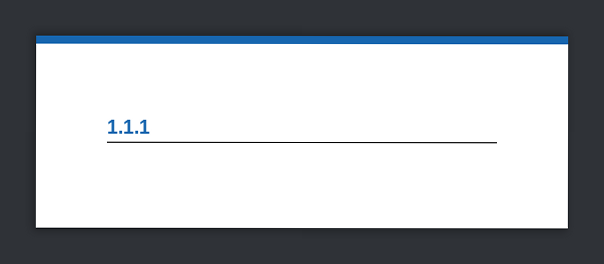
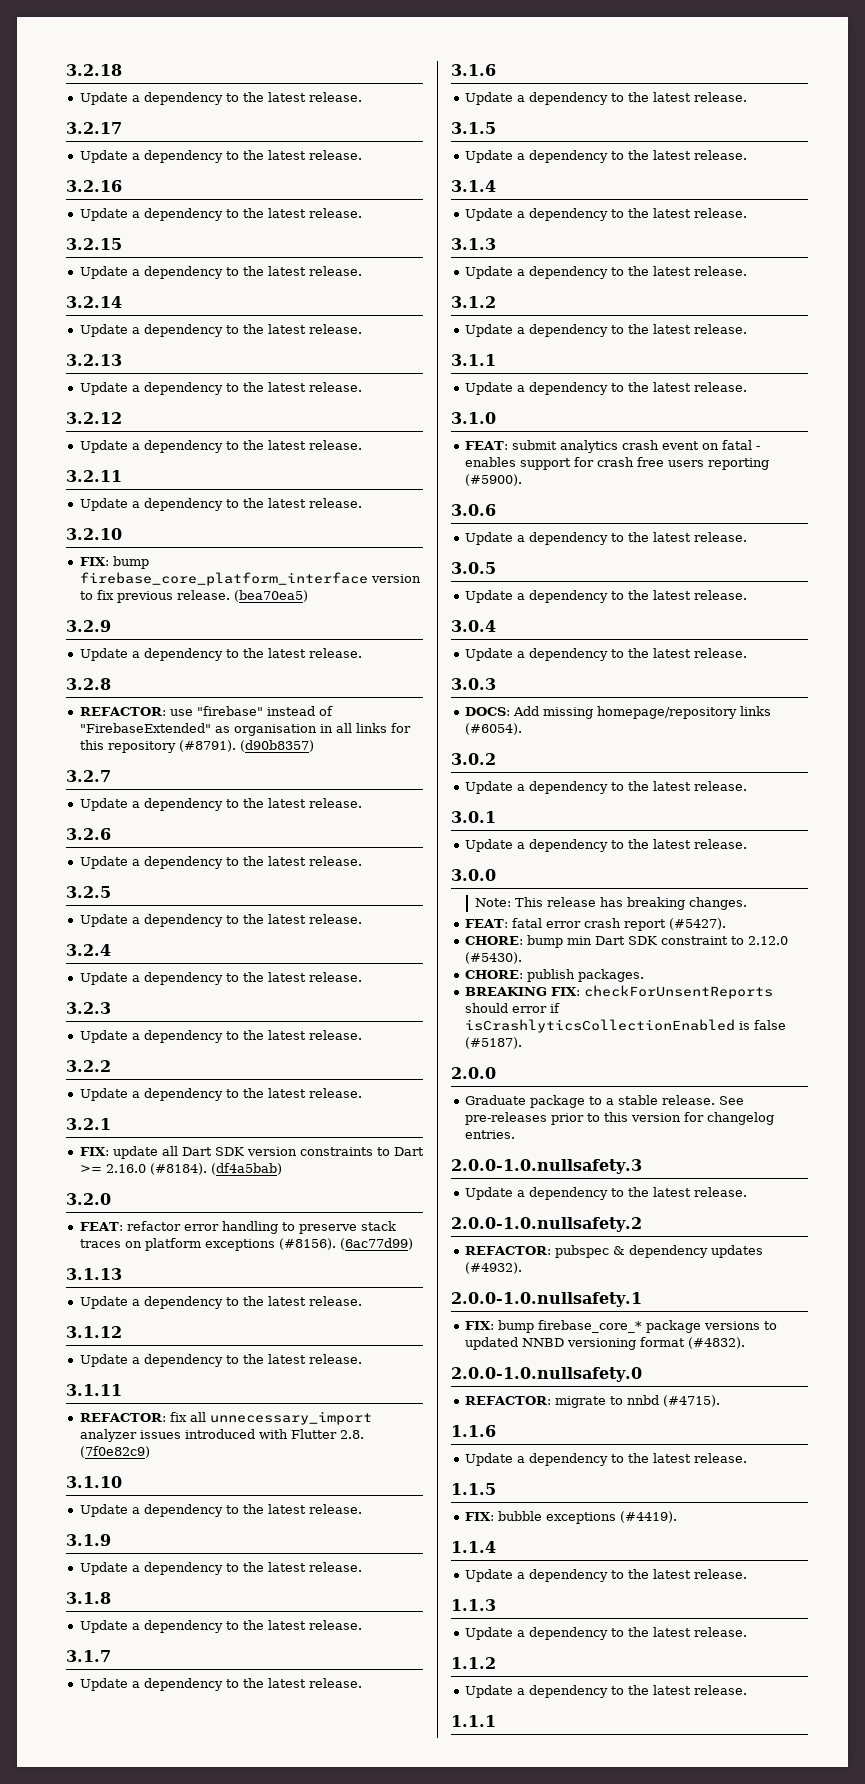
+ 3.2.18
+ Update a dependency to the latest release.
+ 3.2.17
+ Update a dependency to the latest release.
+ 3.2.16
+ Update a dependency to the latest release.
+ 3.2.15
+ Update a dependency to the latest release.
+ 3.2.14
+ Update a dependency to the latest release.
+ 3.2.13
+ Update a dependency to the latest release.
+ 3.2.12
+ Update a dependency to the latest release.
+ 3.2.11
+ Update a dependency to the latest release.
+ 3.2.10
+ FIX: bump firebase_core_platform_interface version to fix previous release. (bea70ea5)
+ 3.2.9
+ Update a dependency to the latest release.
+ 3.2.8
+ REFACTOR: use "firebase" instead of "FirebaseExtended" as organisation in all links for this repository (#8791). (d90b8357)
+ 3.2.7
+ Update a dependency to the latest release.
+ 3.2.6
+ Update a dependency to the latest release.
+ 3.2.5
+ Update a dependency to the latest release.
+ 3.2.4
+ Update a dependency to the latest release.
+ 3.2.3
+ Update a dependency to the latest release.
+ 3.2.2
+ Update a dependency to the latest release.
+ 3.2.1
+ FIX: update all Dart SDK version constraints to Dart >= 2.16.0 (#8184). (df4a5bab)
+ 3.2.0
+ FEAT: refactor error handling to preserve stack traces on platform exceptions (#8156). (6ac77d99)
+ 3.1.13
+ Update a dependency to the latest release.
+ 3.1.12
+ Update a dependency to the latest release.
+ 3.1.11
+ REFACTOR: fix all unnecessary_import analyzer issues introduced with Flutter 2.8. (7f0e82c9)
+ 3.1.10
+ Update a dependency to the latest release.
+ 3.1.9
+ Update a dependency to the latest release.
+ 3.1.8
+ Update a dependency to the latest release.
+ 3.1.7
+ Update a dependency to the latest release.
+ 3.1.6
+ Update a dependency to the latest release.
+ 3.1.5
+ Update a dependency to the latest release.
+ 3.1.4
+ Update a dependency to the latest release.
+ 3.1.3
+ Update a dependency to the latest release.
+ 3.1.2
+ Update a dependency to the latest release.
+ 3.1.1
+ Update a dependency to the latest release.
+ 3.1.0
+ FEAT: submit analytics crash event on fatal - enables support for crash free users reporting (#5900).
+ 3.0.6
+ Update a dependency to the latest release.
+ 3.0.5
+ Update a dependency to the latest release.
+ 3.0.4
+ Update a dependency to the latest release.
+ 3.0.3
+ DOCS: Add missing homepage/repository links (#6054).
+ 3.0.2
+ Update a dependency to the latest release.
+ 3.0.1
+ Update a dependency to the latest release.
+ 3.0.0
+ Note: This release has breaking changes.
+ FEAT: fatal error crash report (#5427).
+ CHORE: bump min Dart SDK constraint to 2.12.0 (#5430).
+ CHORE: publish packages.
+ BREAKING FIX: checkForUnsentReports should error if isCrashlyticsCollectionEnabled is false (#5187).
+ 2.0.0
+ Graduate package to a stable release. See pre-releases prior to this version for changelog entries.
+ 2.0.0-1.0.nullsafety.3
+ Update a dependency to the latest release.
+ 2.0.0-1.0.nullsafety.2
+ REFACTOR: pubspec & dependency updates (#4932).
+ 2.0.0-1.0.nullsafety.1
+ FIX: bump firebase_core_* package versions to updated NNBD versioning format (#4832).
+ 2.0.0-1.0.nullsafety.0
+ REFACTOR: migrate to nnbd (#4715).
+ 1.1.6
+ Update a dependency to the latest release.
+ 1.1.5
+ FIX: bubble exceptions (#4419).
+ 1.1.4
+ Update a dependency to the latest release.
+ 1.1.3
+ Update a dependency to the latest release.
+ 1.1.2
+ Update a dependency to the latest release.

